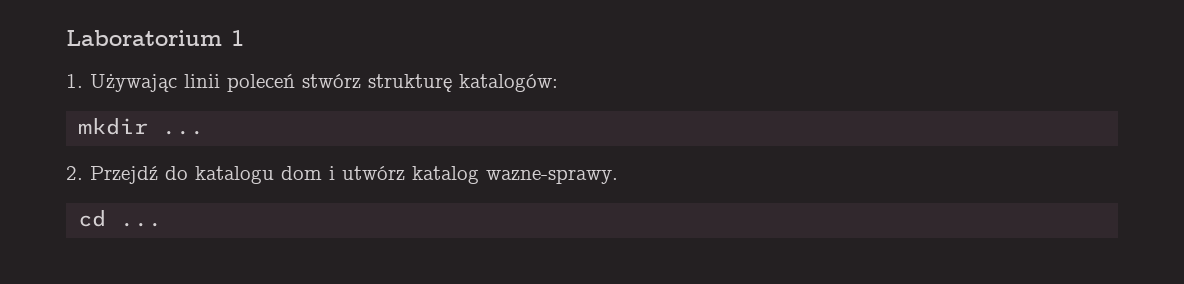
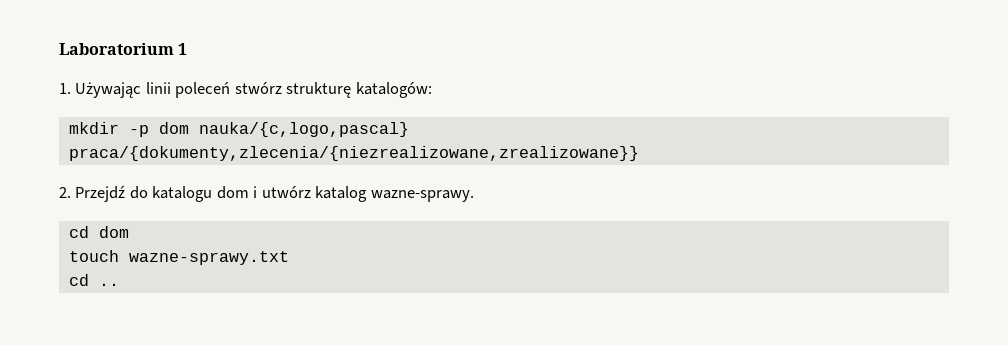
- mkdir ...
+ mkdir -p dom nauka/{c,logo,pascal} praca/{dokumenty,zlecenia/{niezrealizowane,zrealizowane}}
- cd ...
+ cd dom
+ touch wazne-sprawy.txt
+ cd ..

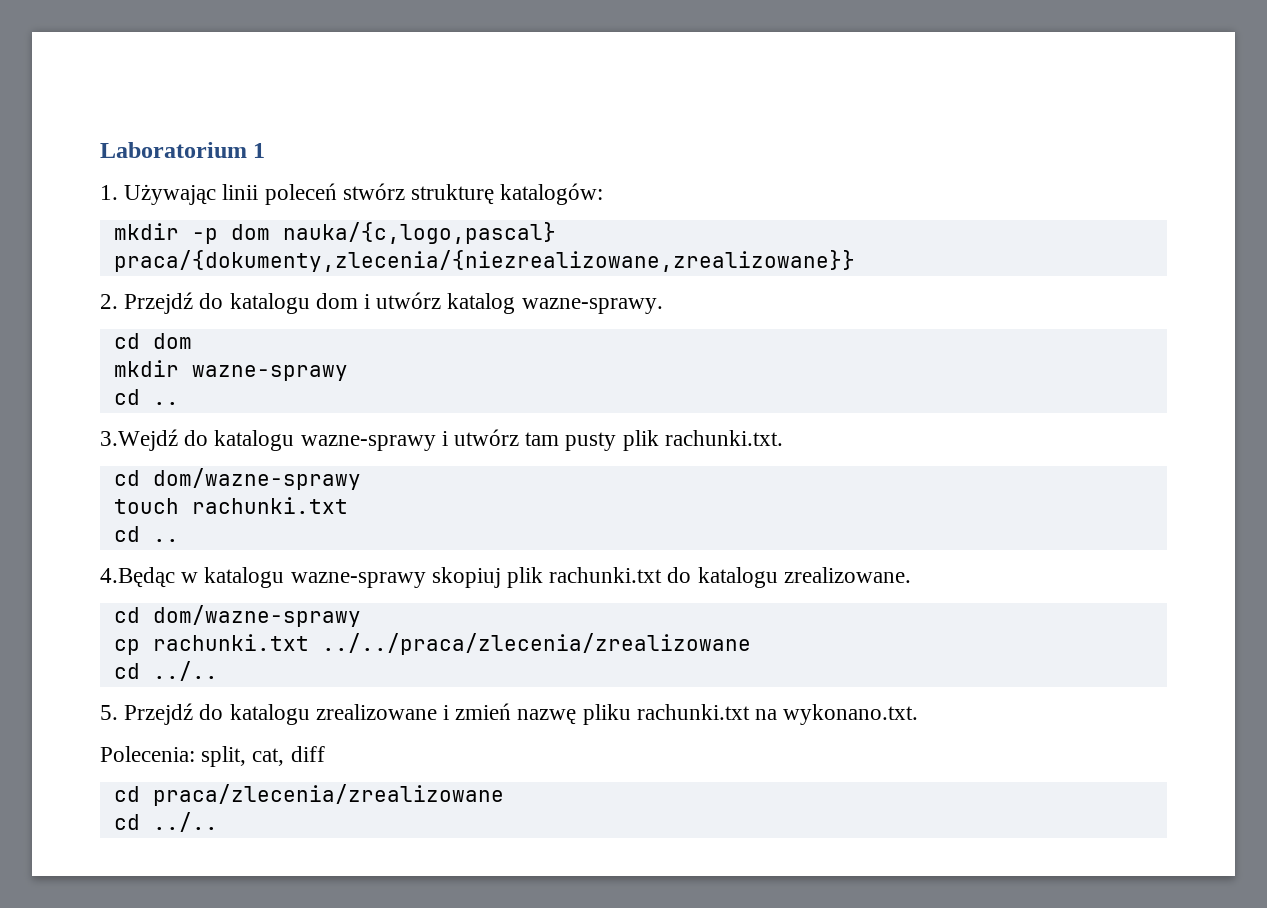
- touch wazne-sprawy.txt
+ mkdir wazne-sprawy
  cd ..
+ 3.Wejdź do katalogu wazne-sprawy i utwórz tam pusty plik rachunki.txt.
+ cd dom/wazne-sprawy
+ touch rachunki.txt
+ cd ..
+ 4.Będąc w katalogu wazne-sprawy skopiuj plik rachunki.txt do katalogu zrealizowane.
+ cd dom/wazne-sprawy
+ cp rachunki.txt ../../praca/zlecenia/zrealizowane
+ cd ../..
+ 5. Przejdź do katalogu zrealizowane i zmień nazwę pliku rachunki.txt na wykonano.txt.
+ Polecenia: split, cat, diff
+ cd praca/zlecenia/zrealizowane
+ cd ../..

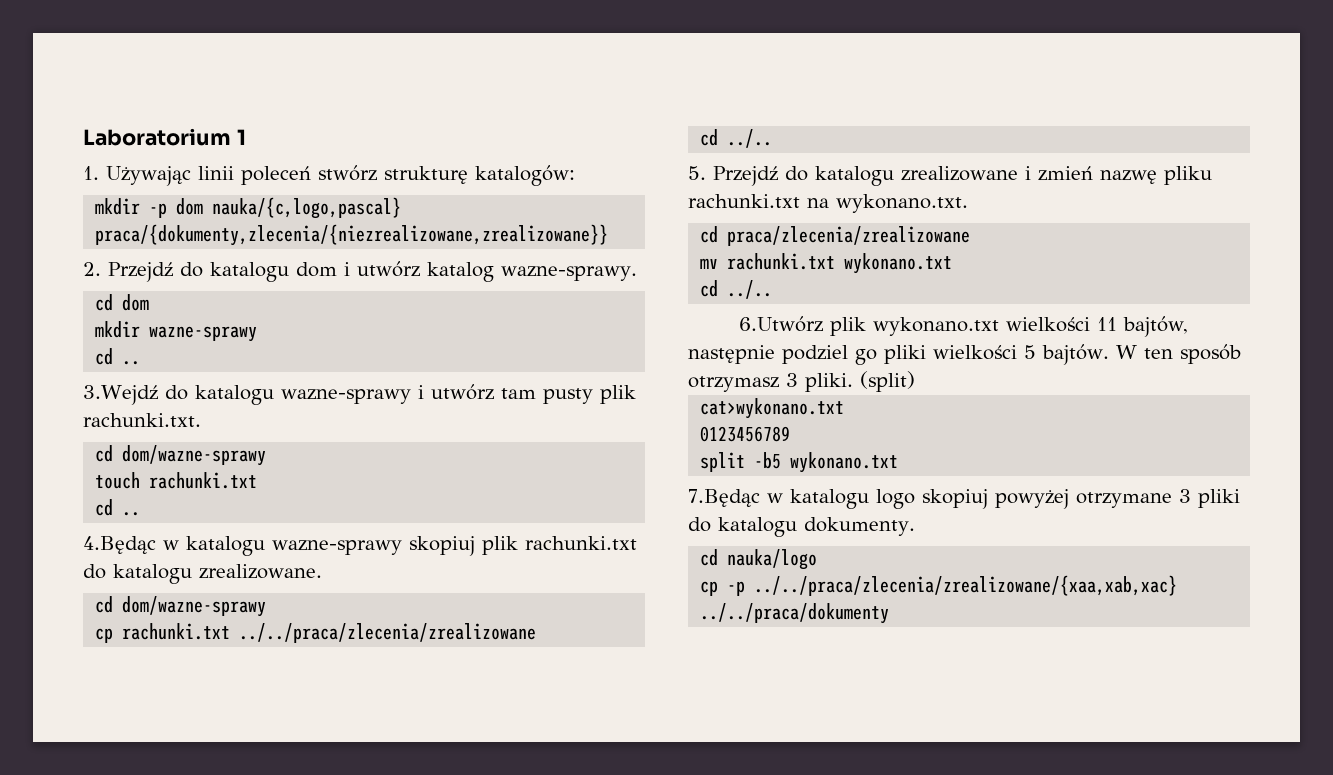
- Polecenia: split, cat, diff
  cd praca/zlecenia/zrealizowane
+ mv rachunki.txt wykonano.txt
  cd ../..
+ 6.Utwórz plik wykonano.txt wielkości 11 bajtów, następnie podziel go pliki wielkości 5 bajtów. W ten sposób otrzymasz 3 pliki. (split)
+ cat>wykonano.txt
+ 0123456789
+ split -b5 wykonano.txt
+ 7.Będąc w katalogu logo skopiuj powyżej otrzymane 3 pliki do katalogu dokumenty.
+ cd nauka/logo
+ cp -p ../../praca/zlecenia/zrealizowane/{xaa,xab,xac} ../../praca/dokumenty

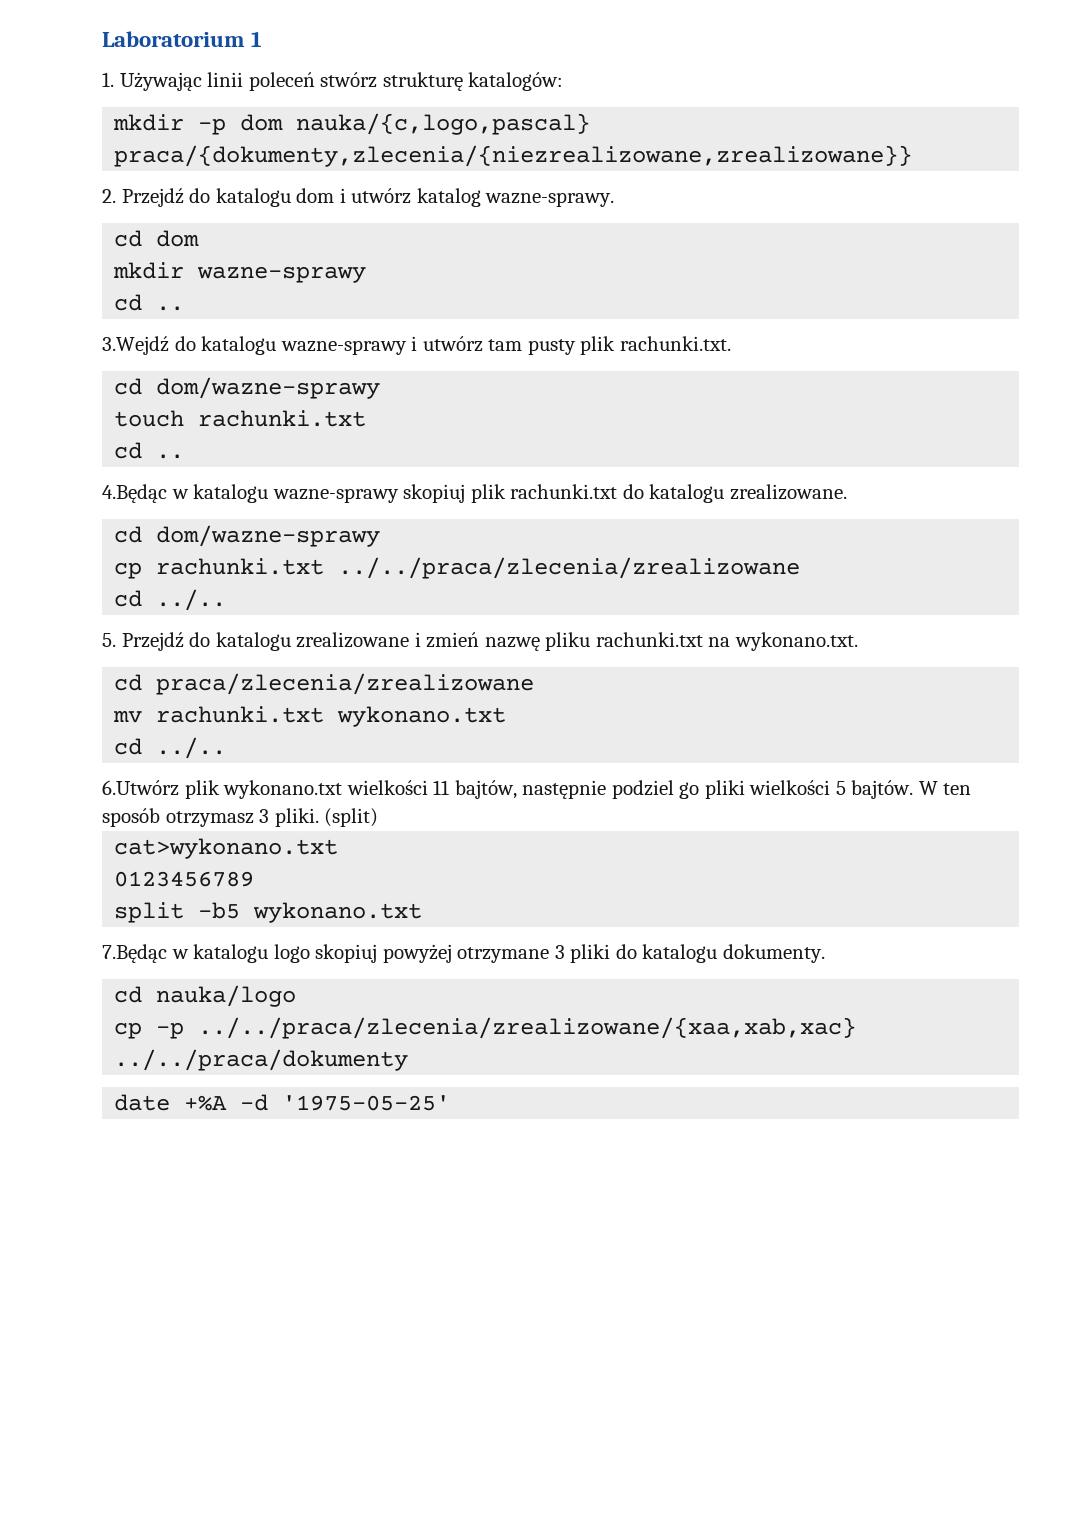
+ date +%A -d '1975-05-25'

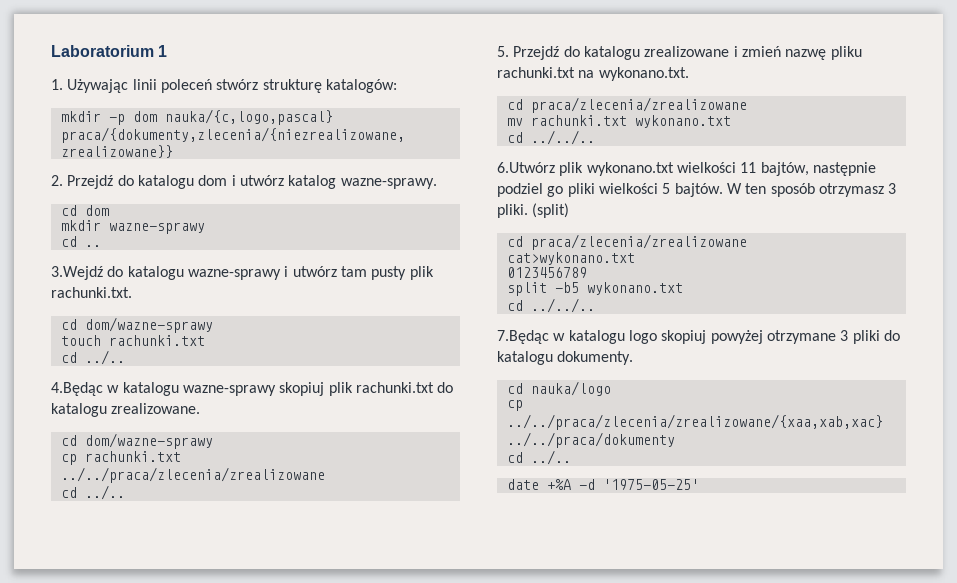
  touch rachunki.txt
- cd ..
+ cd ../..
  mv rachunki.txt wykonano.txt
- cd ../..
+ cd ../../..
  (split)
+ cd praca/zlecenia/zrealizowane
  split -b5 wykonano.txt
+ cd ../../..
- cp -p ../../praca/zlecenia/zrealizowane/{xaa,xab,xac} ../../praca/dokumenty
+ cp ../../praca/zlecenia/zrealizowane/{xaa,xab,xac} ../../praca/dokumenty
+ cd ../..

